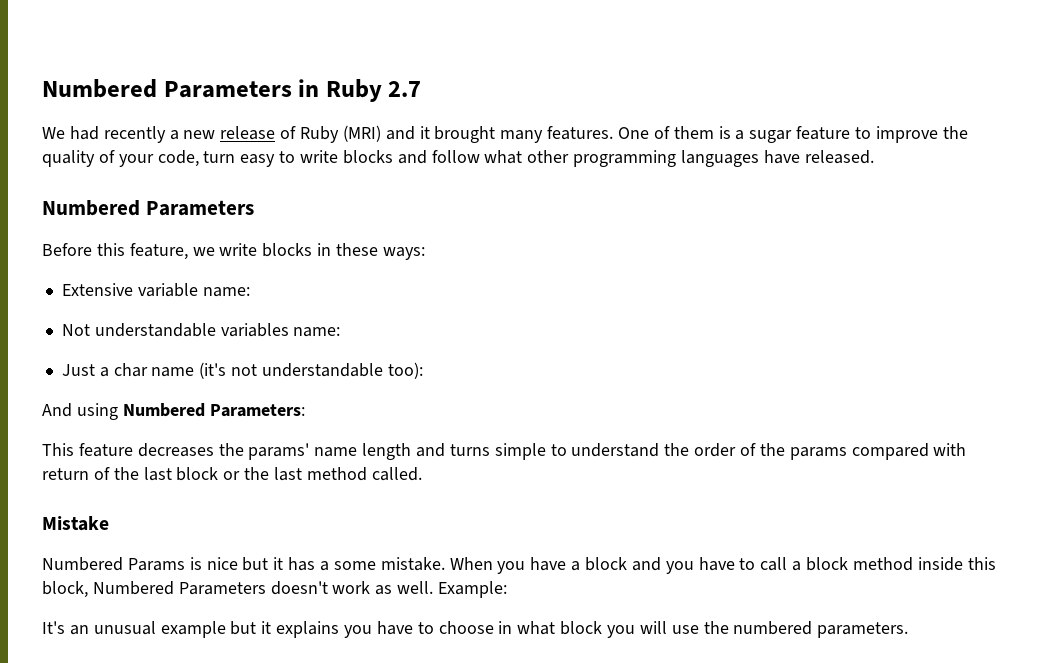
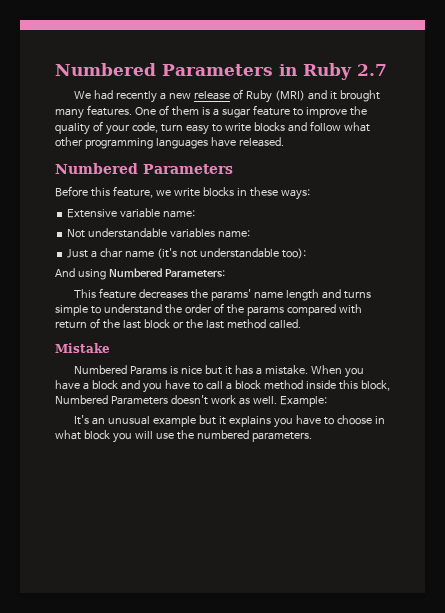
- Numbered Params is nice but it has a some mistake.
+ Numbered Params is nice but it has a mistake.

